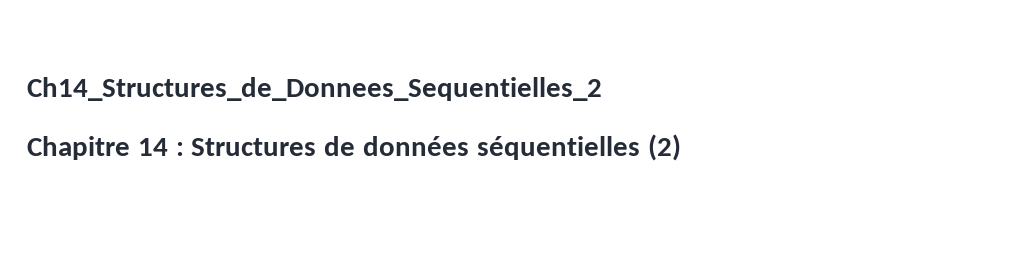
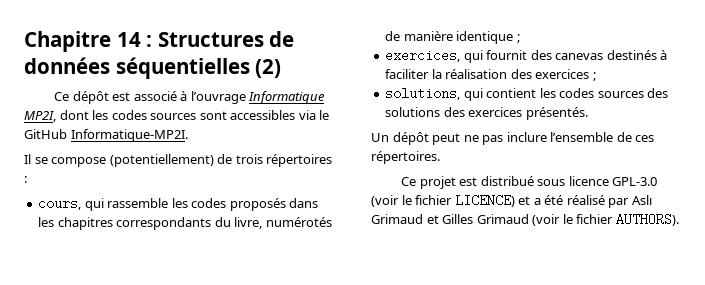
- Ch14_Structures_de_Donnees_Sequentielles_2
+ Ce dépôt est associé à l’ouvrage Informatique MP2I, dont les codes sources sont accessibles via le GitHub Informatique-MP2I.
+ Il se compose (potentiellement) de trois répertoires :
+ cours, qui rassemble les codes proposés dans les chapitres correspondants du livre, numérotés de manière identique ;
+ exercices, qui fournit des canevas destinés à faciliter la réalisation des exercices ;
+ solutions, qui contient les codes sources des solutions des exercices présentés.
+ Un dépôt peut ne pas inclure l’ensemble de ces répertoires.
+ Ce projet est distribué sous licence GPL-3.0 (voir le fichier LICENCE) et a été réalisé par Aslı Grimaud et Gilles Grimaud (voir le fichier AUTHORS).

